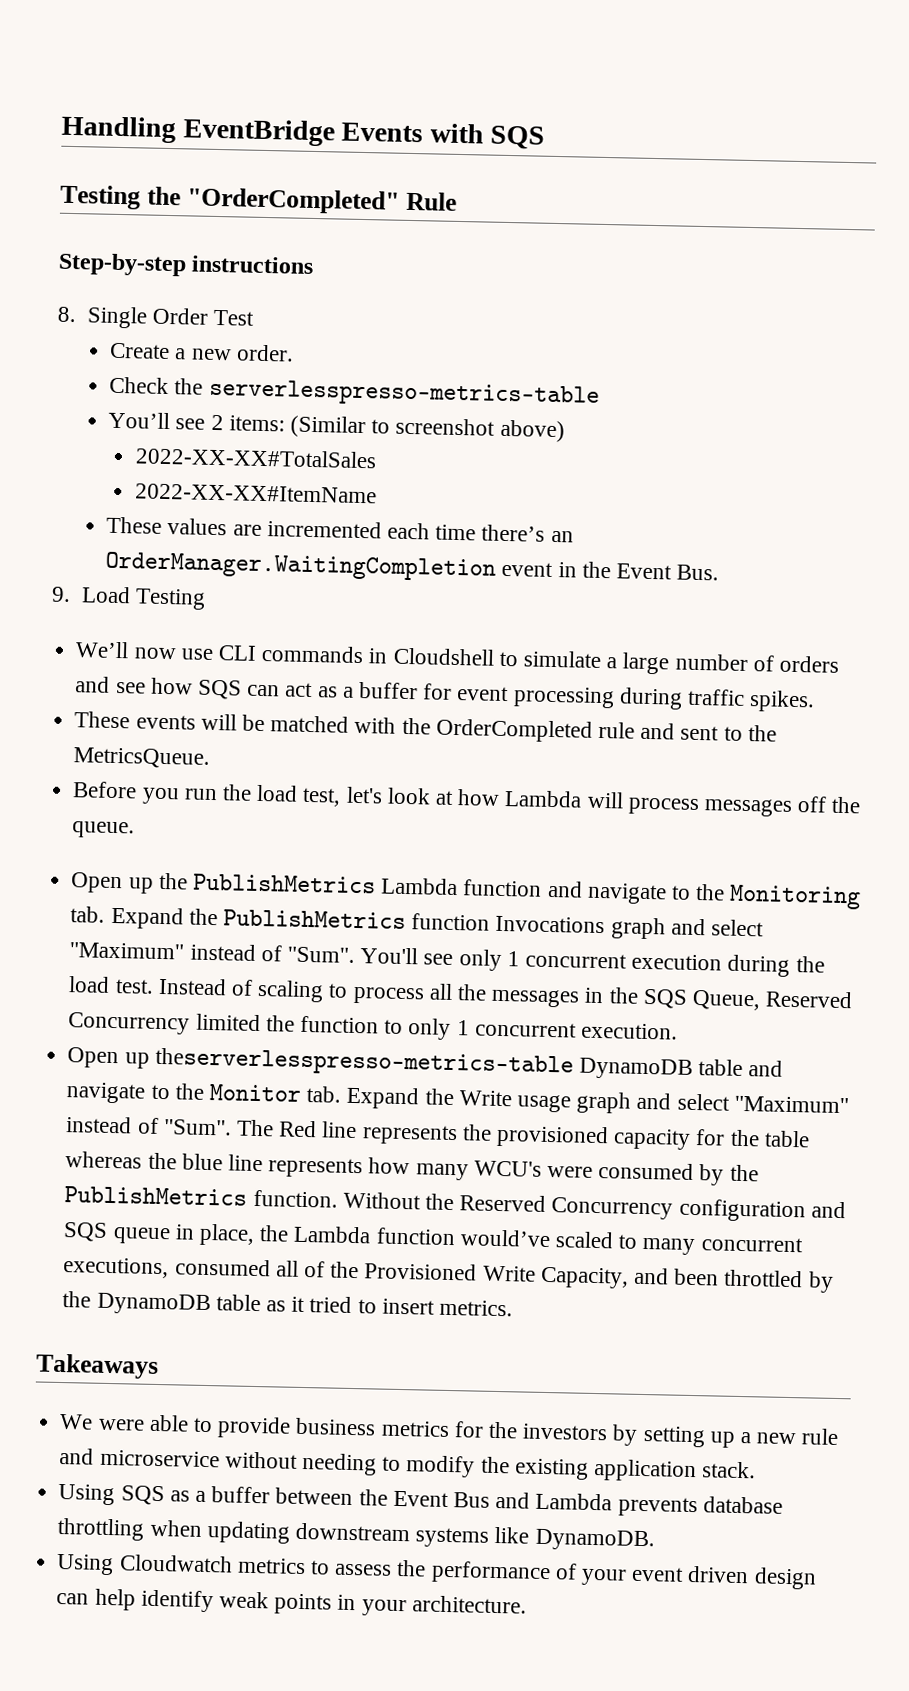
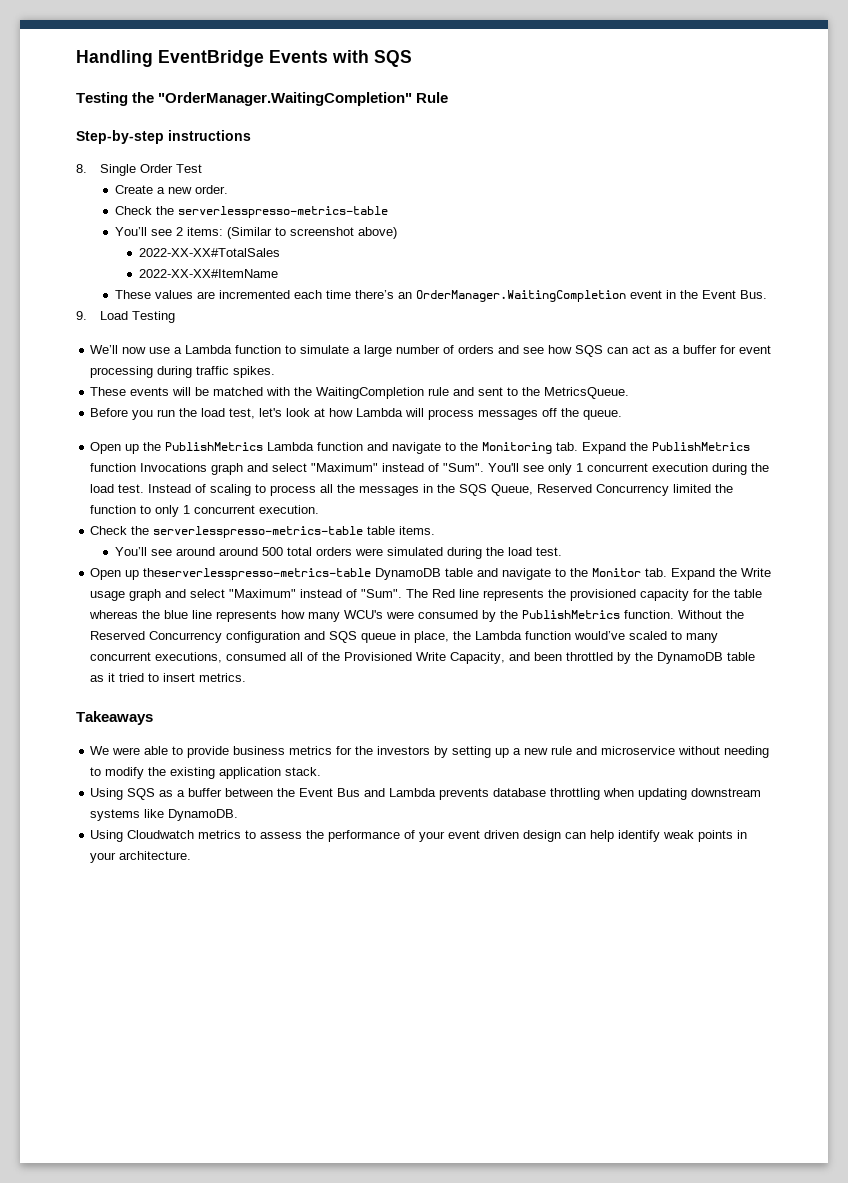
- Testing the "OrderCompleted" Rule
+ Testing the "OrderManager.WaitingCompletion" Rule
- We’ll now use CLI commands in Cloudshell to simulate a large number of orders and see how SQS can act as a buffer for event processing during traffic spikes.
+ We’ll now use a Lambda function to simulate a large number of orders and see how SQS can act as a buffer for event processing during traffic spikes.
- These events will be matched with the OrderCompleted rule and sent to the MetricsQueue.
+ These events will be matched with the WaitingCompletion rule and sent to the MetricsQueue.
+ Check the serverlesspresso-metrics-table table items.
+ You’ll see around around 500 total orders were simulated during the load test.

